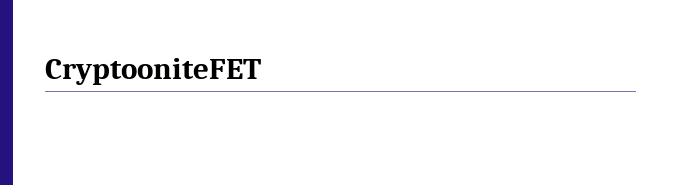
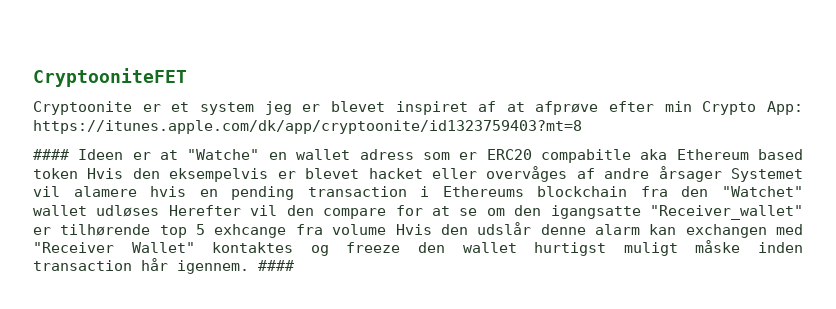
+ Cryptoonite er et system jeg er blevet inspiret af at afprøve efter min Crypto App: https://itunes.apple.com/dk/app/cryptoonite/id1323759403?mt=8
+ #### Ideen er at "Watche" en wallet adress som er ERC20 compabitle aka Ethereum based token Hvis den eksempelvis er blevet hacket eller overvåges af andre årsager Systemet vil alamere hvis en pending transaction i Ethereums blockchain fra den "Watchet" wallet udløses Herefter vil den compare for at se om den igangsatte "Receiver_wallet" er tilhørende top 5 exhcange fra volume Hvis den udslår denne alarm kan exchangen med "Receiver Wallet" kontaktes og freeze den wallet hurtigst muligt måske inden transaction hår igennem. ####

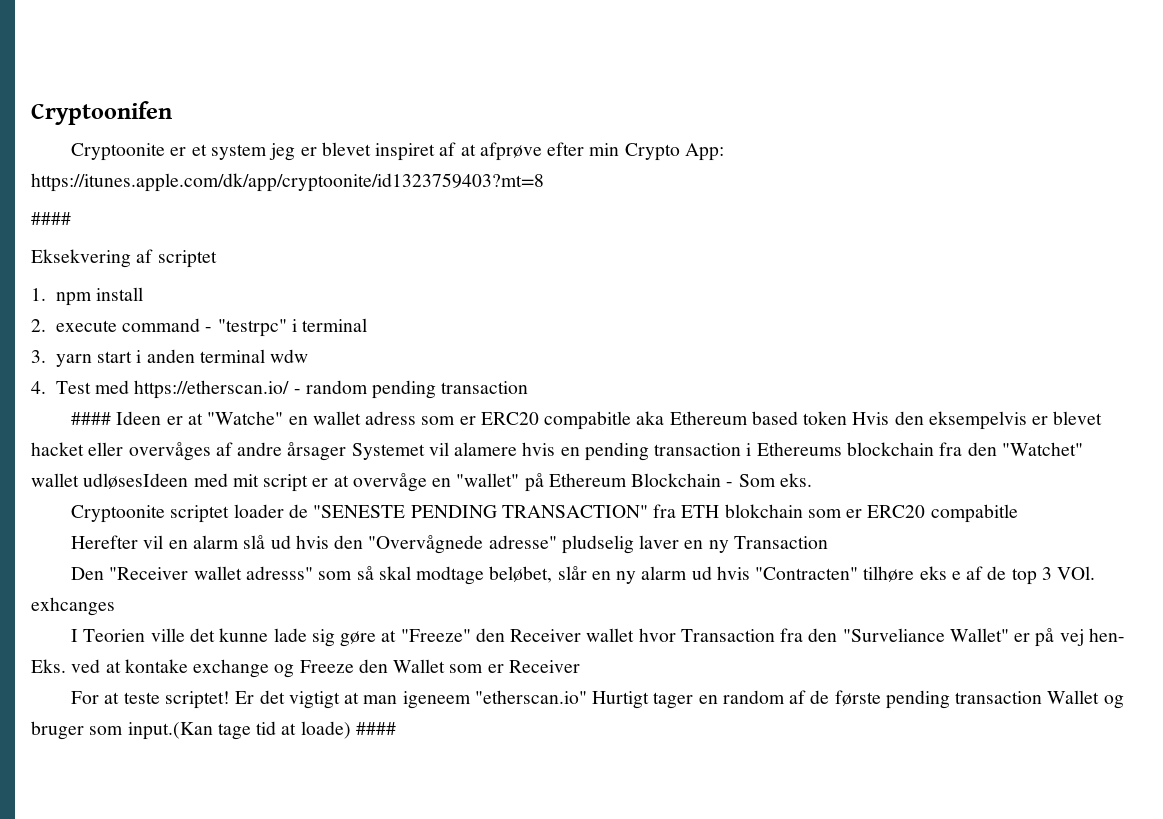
- CryptooniteFET
+ Cryptoonifen
  Cryptoonite er et system jeg er blevet inspiret af at afprøve efter min Crypto App: https://itunes.apple.com/dk/app/cryptoonite/id1323759403?mt=8
- #### Ideen er at "Watche" en wallet adress som er ERC20 compabitle aka Ethereum based token Hvis den eksempelvis er blevet hacket eller overvåges af andre årsager Systemet vil alamere hvis en pending transaction i Ethereums blockchain fra den "Watchet" wallet udløses Herefter vil den compare for at se om den igangsatte "Receiver_wallet" er tilhørende top 5 exhcange fra volume Hvis den udslår denne alarm kan exchangen med "Receiver Wallet" kontaktes og freeze den wallet hurtigst muligt måske inden transaction hår igennem. ####
+ ####
+ Eksekvering af scriptet
+ 1. npm install
+ 2. execute command - "testrpc" i terminal
+ 3. yarn start i anden terminal wdw
+ 4. Test med https://etherscan.io/ - random pending transaction
+ #### Ideen er at "Watche" en wallet adress som er ERC20 compabitle aka Ethereum based token Hvis den eksempelvis er blevet hacket eller overvåges af andre årsager Systemet vil alamere hvis en pending transaction i Ethereums blockchain fra den "Watchet" wallet udløsesIdeen med mit script er at overvåge en "wallet" på Ethereum Blockchain - Som eks.
+ Cryptoonite scriptet loader de "SENESTE PENDING TRANSACTION" fra ETH blokchain som er ERC20 compabitle
+ Herefter vil en alarm slå ud hvis den "Overvågnede adresse" pludselig laver en ny Transaction
+ Den "Receiver wallet adresss" som så skal modtage beløbet, slår en ny alarm ud hvis "Contracten" tilhøre eks e af de top 3 VOl. exhcanges
+ I Teorien ville det kunne lade sig gøre at "Freeze" den Receiver wallet hvor Transaction fra den "Surveliance Wallet" er på vej hen- Eks. ved at kontake exchange og Freeze den Wallet som er Receiver
+ For at teste scriptet! Er det vigtigt at man igeneem "etherscan.io" Hurtigt tager en random af de første pending transaction Wallet og bruger som input.(Kan tage tid at loade) ####

